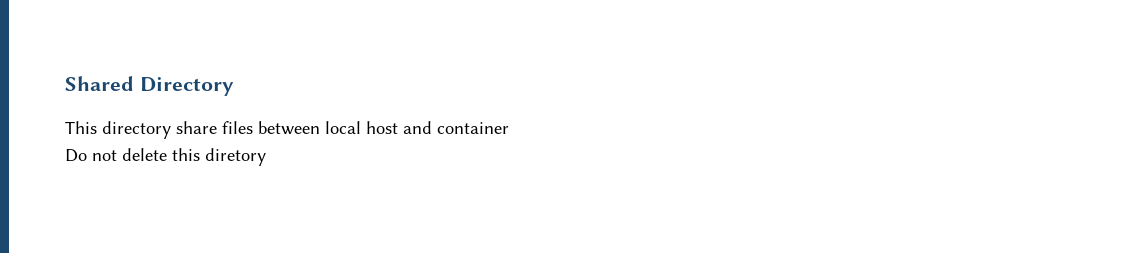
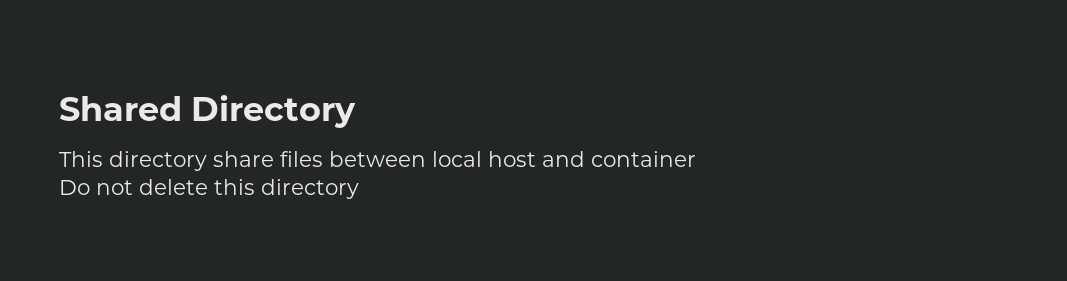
- Do not delete this diretory
+ Do not delete this directory

